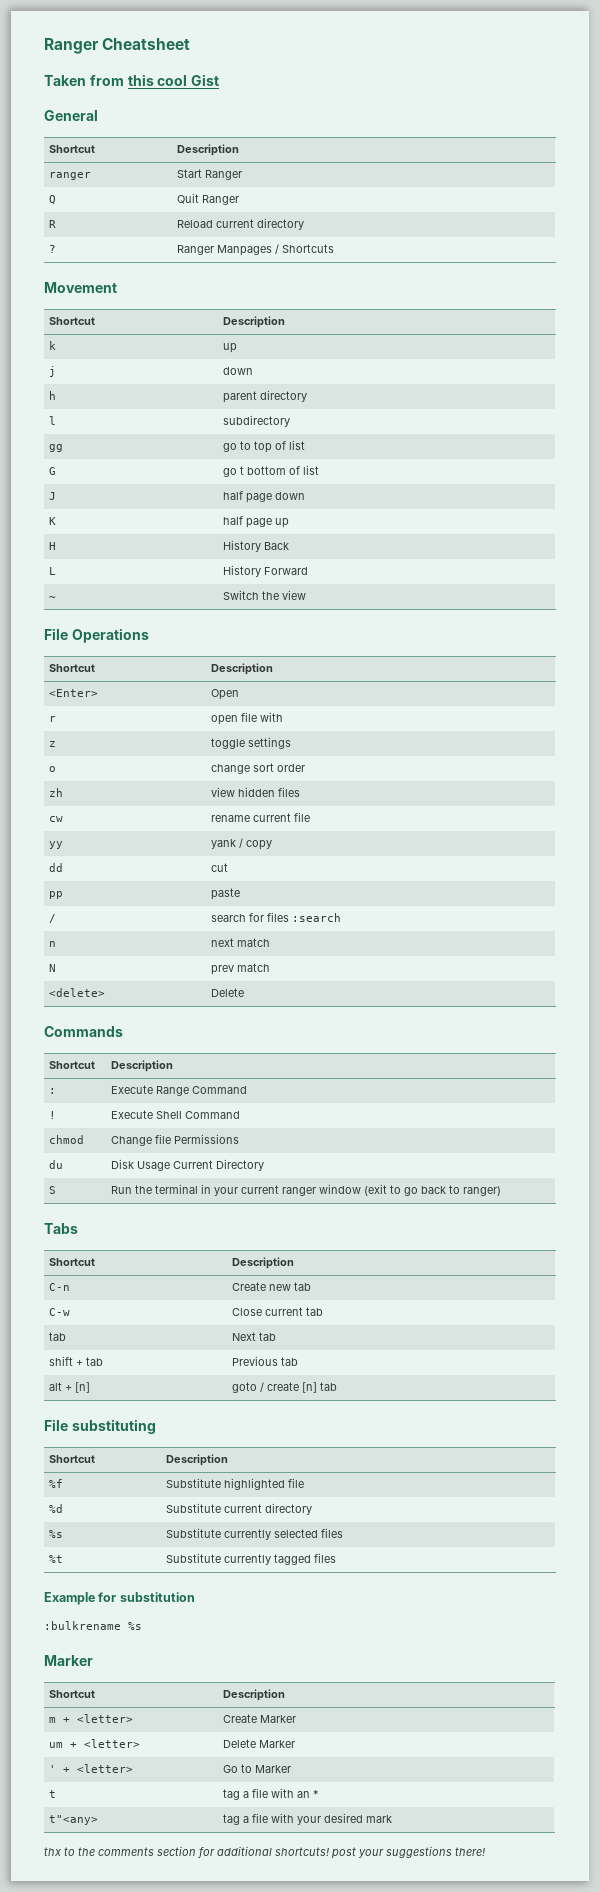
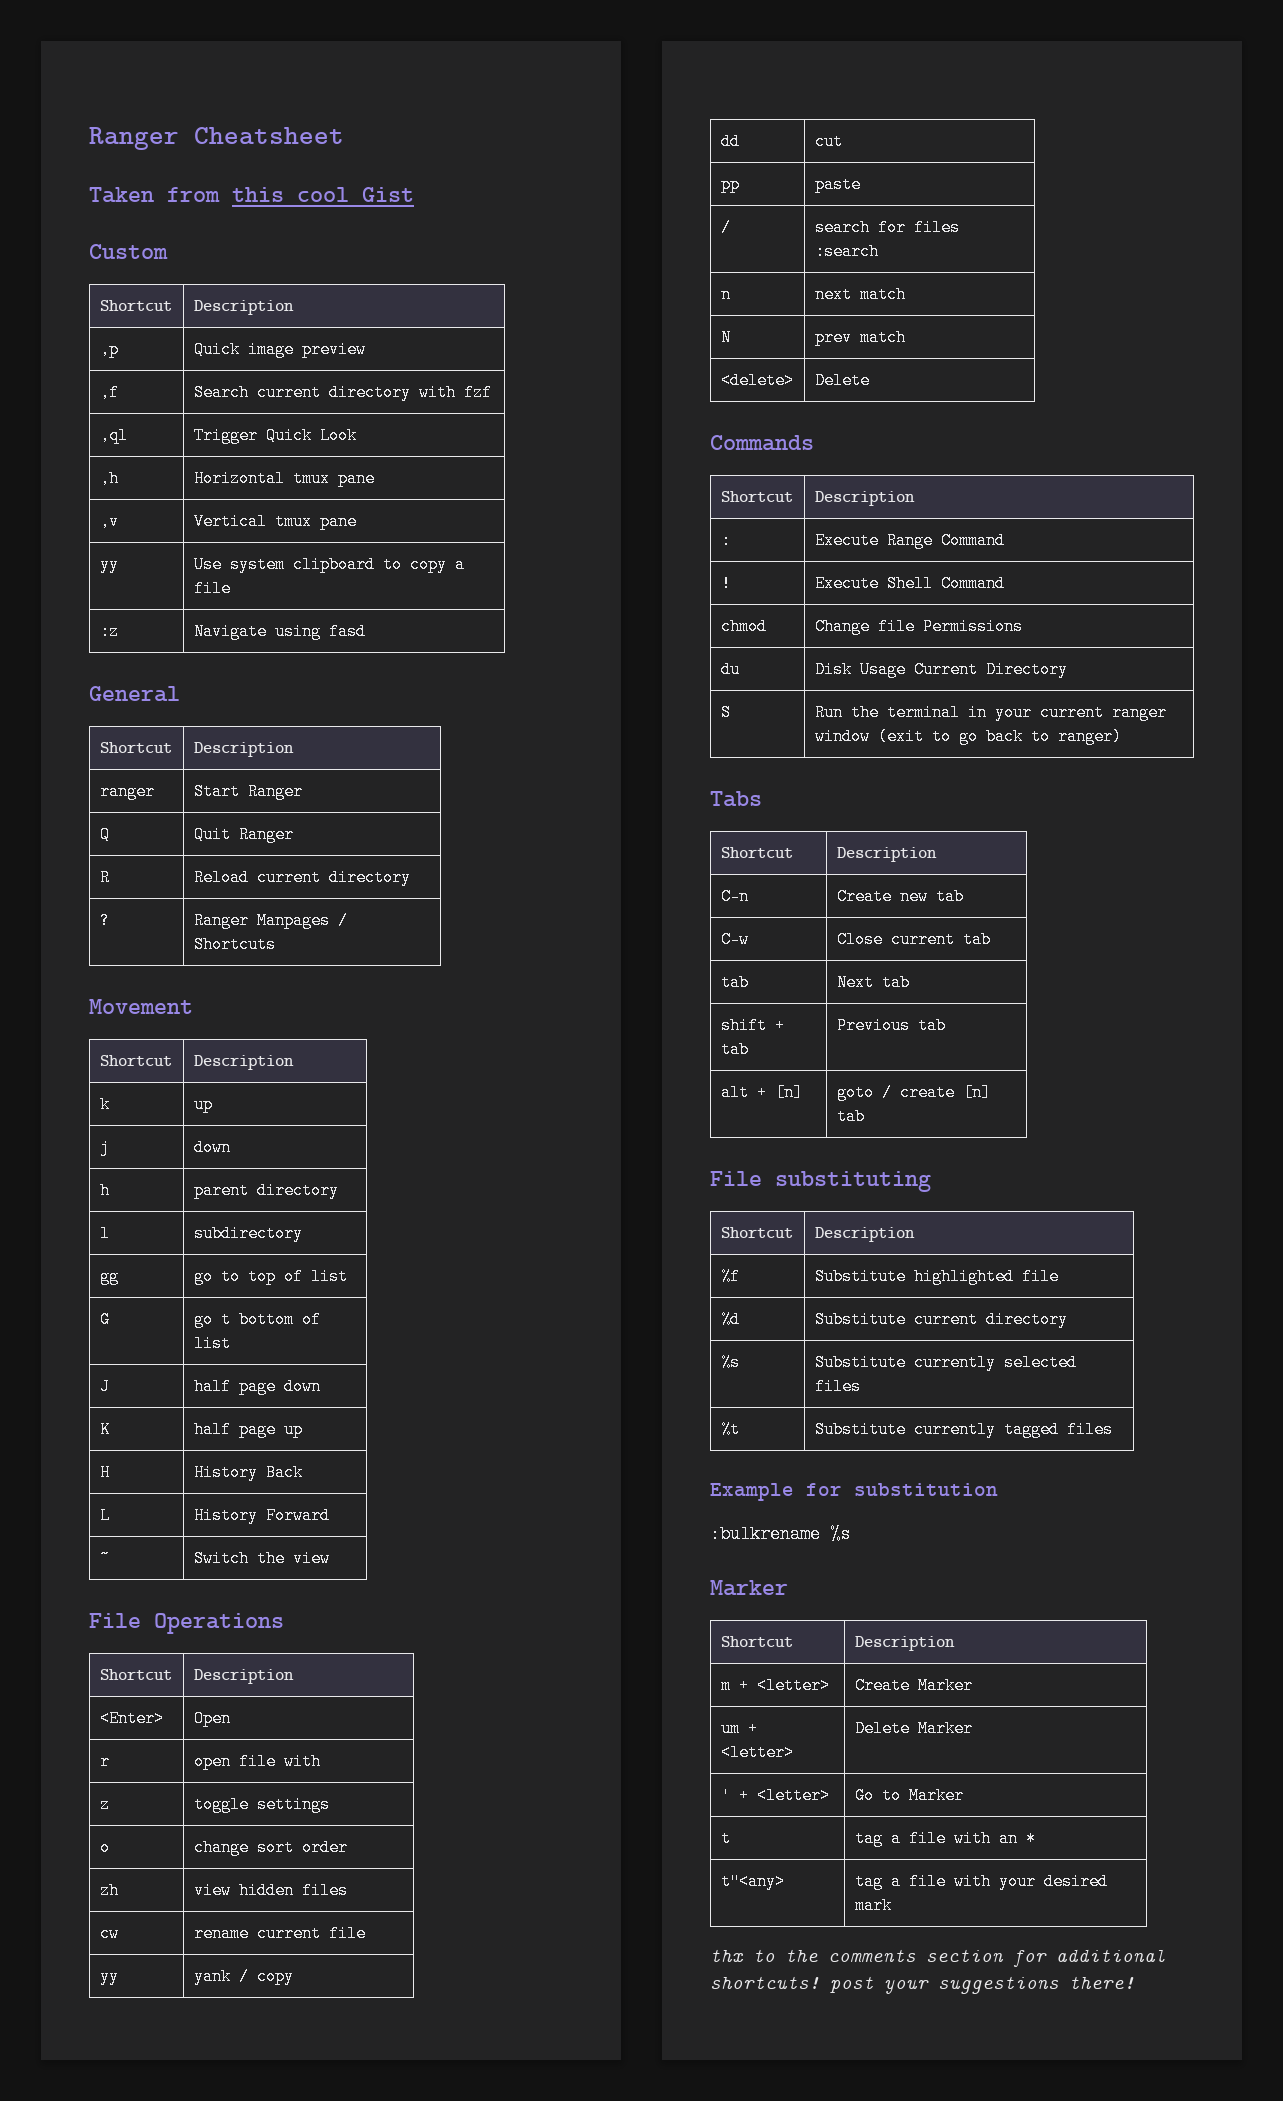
+ Custom
+ Shortcut | Description
+ ,p | Quick image preview
+ ,f | Search current directory with fzf
+ ,ql | Trigger Quick Look
+ ,h | Horizontal tmux pane
+ ,v | Vertical tmux pane
+ yy | Use system clipboard to copy a file
+ :z | Navigate using fasd

